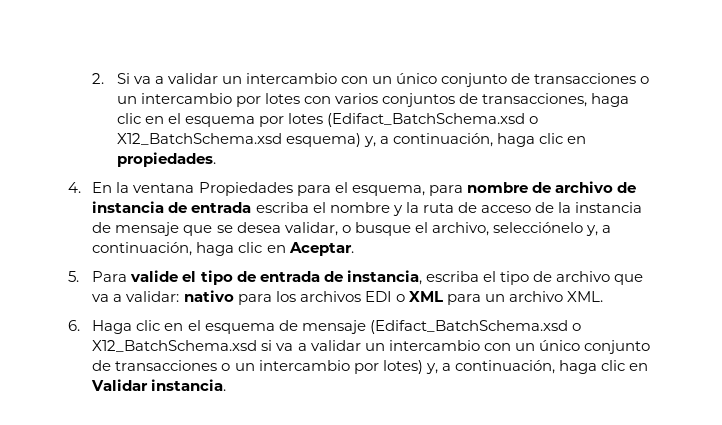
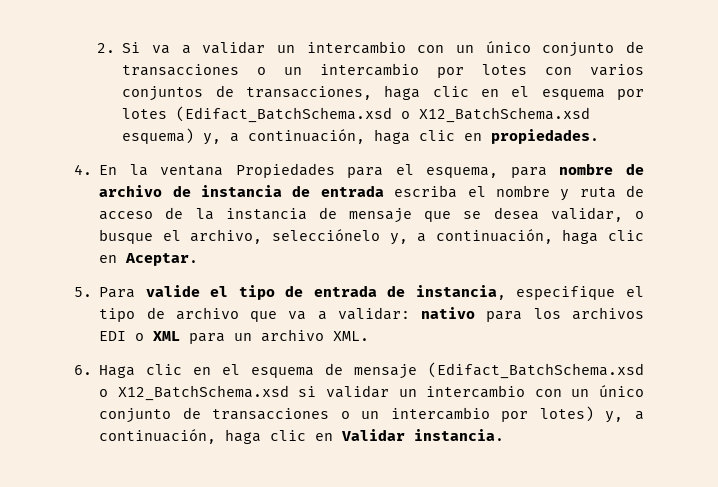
- 4. En la ventana Propiedades para el esquema, para nombre de archivo de instancia de entrada escriba el nombre y la ruta de acceso de la instancia de mensaje que se desea validar, o busque el archivo, selecciónelo y, a continuación, haga clic en Aceptar.
+ 4. En la ventana Propiedades para el esquema, para nombre de archivo de instancia de entrada escriba el nombre y ruta de acceso de la instancia de mensaje que se desea validar, o busque el archivo, selecciónelo y, a continuación, haga clic en Aceptar.
- 5. Para valide el tipo de entrada de instancia, escriba el tipo de archivo que va a validar: nativo para los archivos EDI o XML para un archivo XML.
+ 5. Para valide el tipo de entrada de instancia, especifique el tipo de archivo que va a validar: nativo para los archivos EDI o XML para un archivo XML.
- 6. Haga clic en el esquema de mensaje (Edifact_BatchSchema.xsd o X12_BatchSchema.xsd si va a validar un intercambio con un único conjunto de transacciones o un intercambio por lotes) y, a continuación, haga clic en Validar instancia.
+ 6. Haga clic en el esquema de mensaje (Edifact_BatchSchema.xsd o X12_BatchSchema.xsd si validar un intercambio con un único conjunto de transacciones o un intercambio por lotes) y, a continuación, haga clic en Validar instancia.

